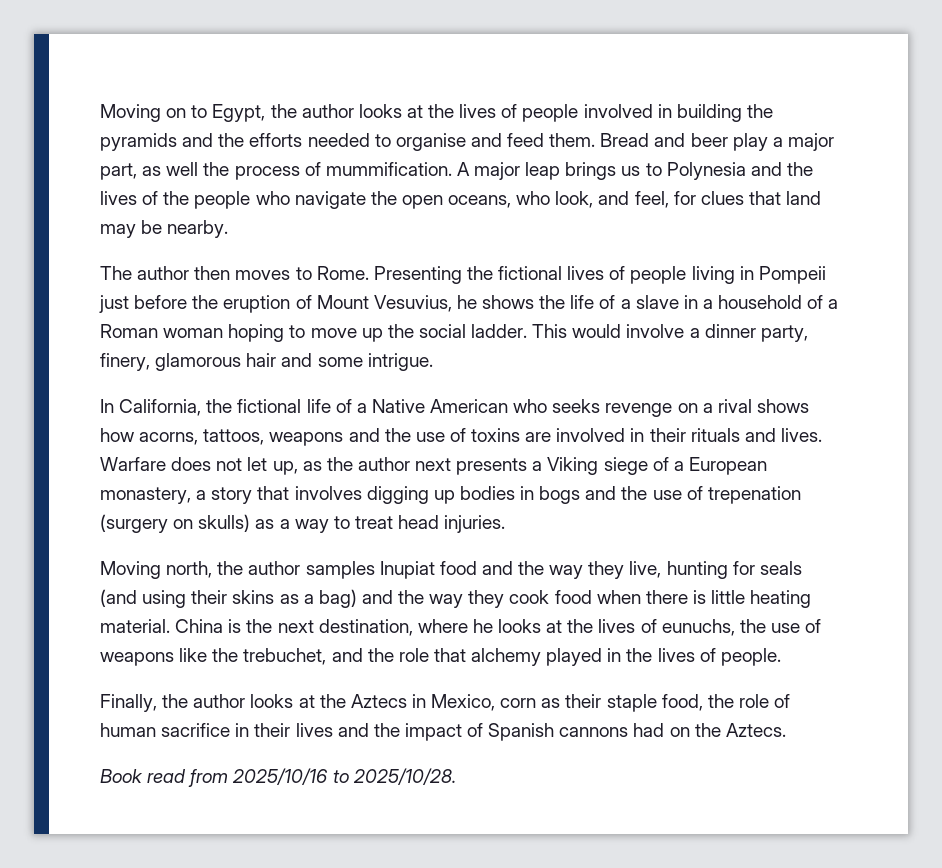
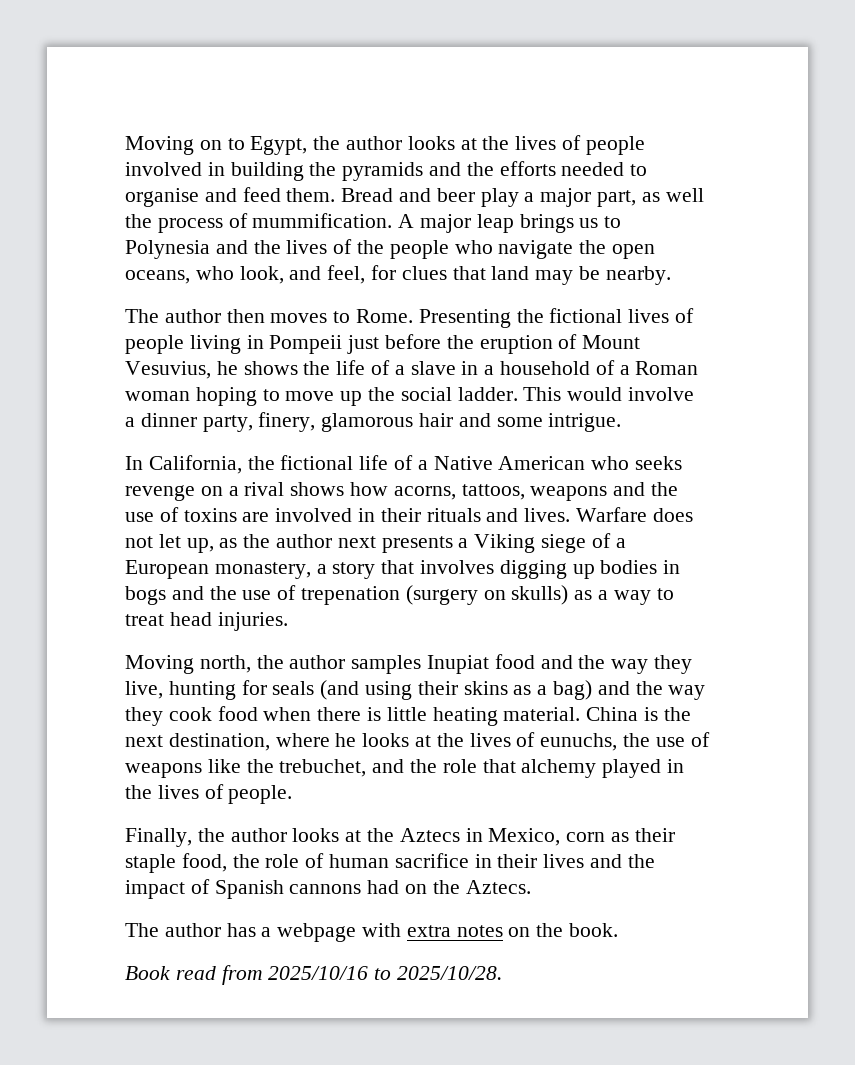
+ The author has a webpage with extra notes on the book.

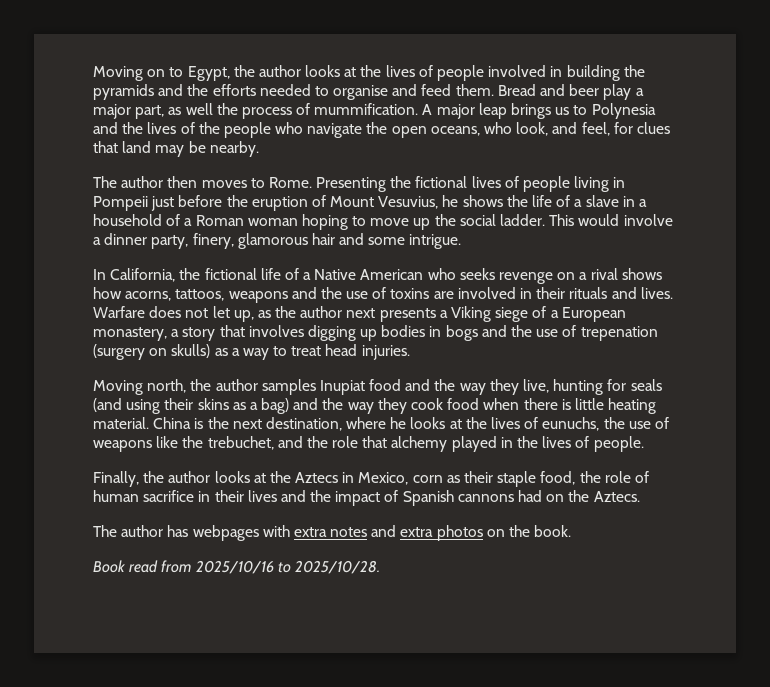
- The author has a webpage with extra notes on the book.
+ The author has webpages with extra notes and extra photos on the book.

